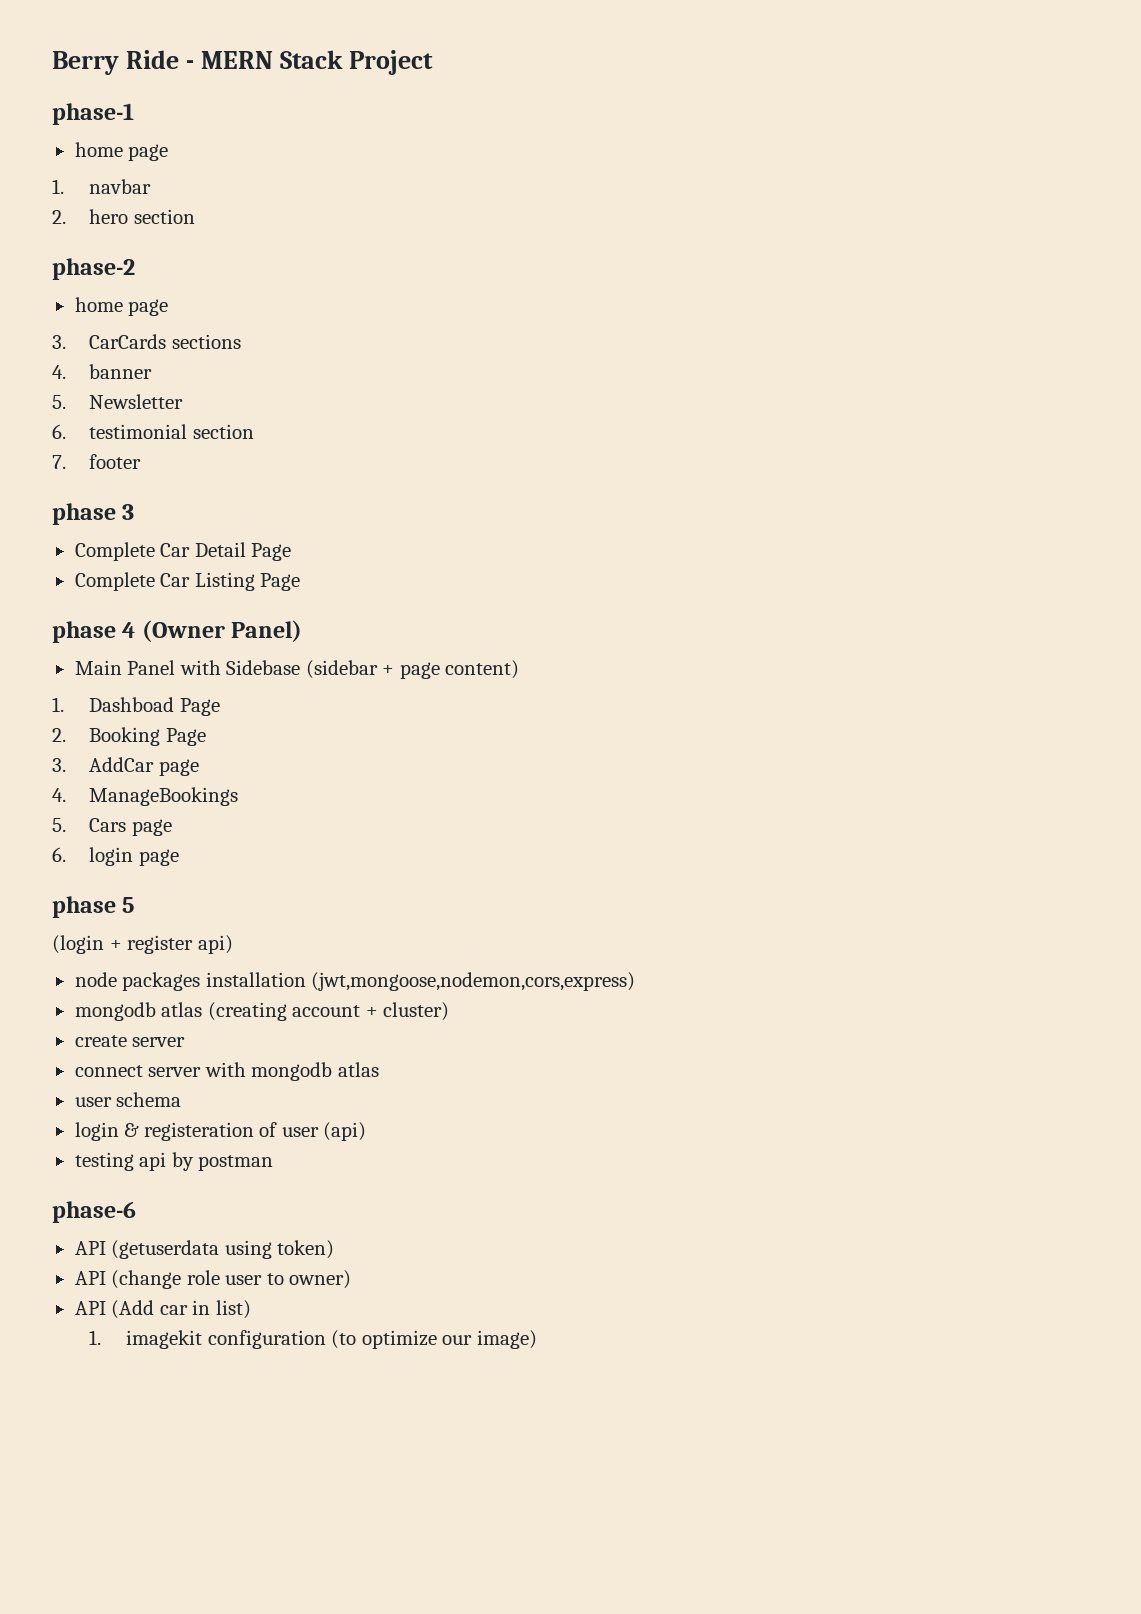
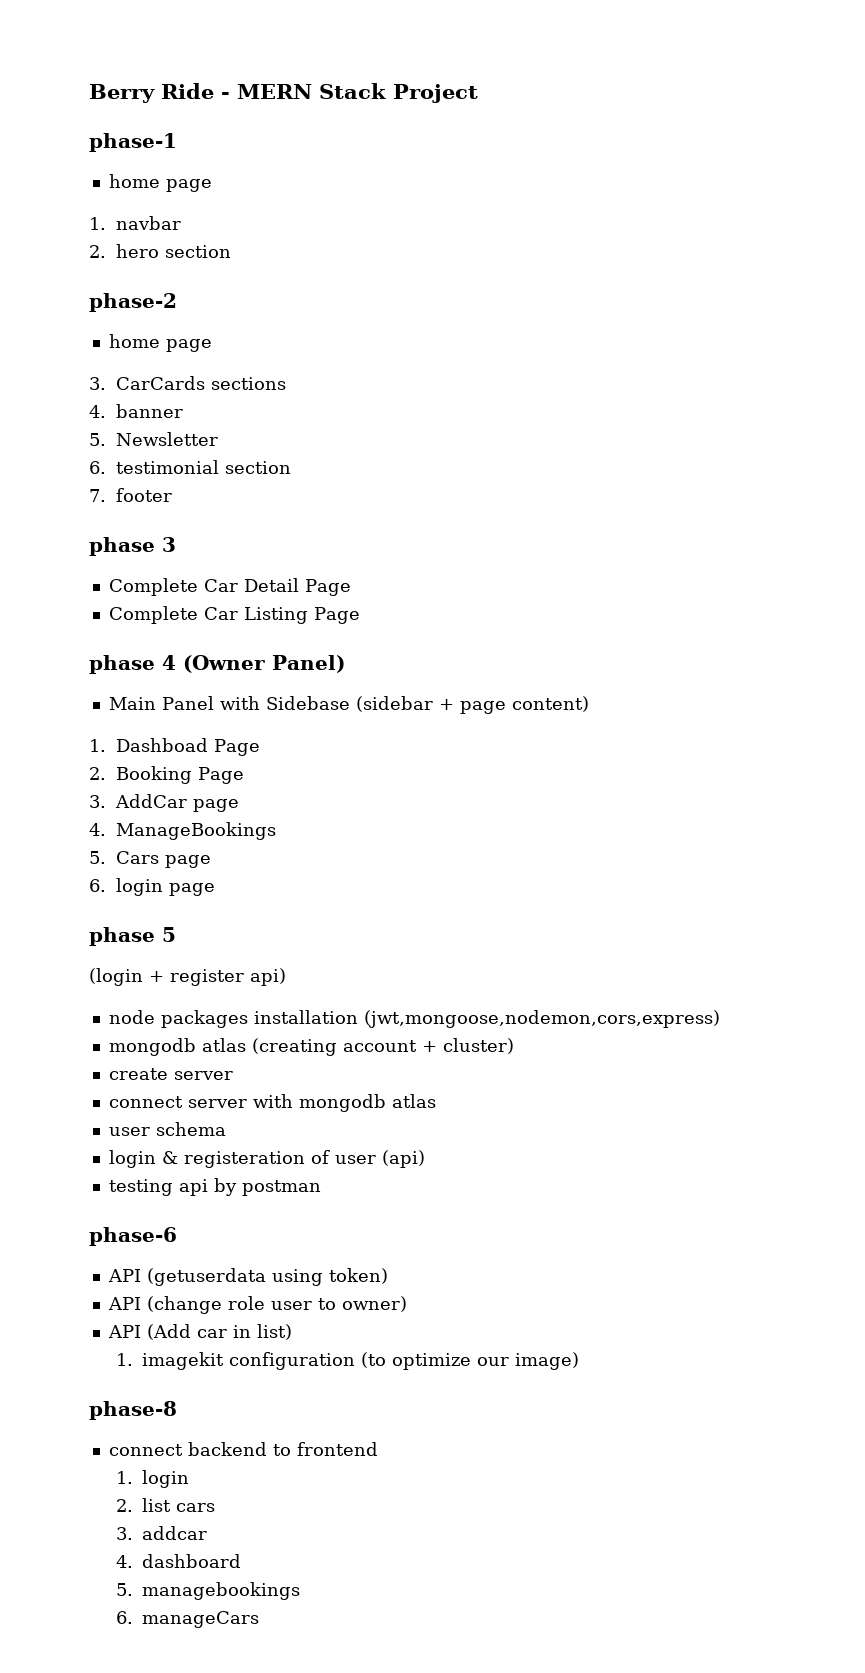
+ phase-8
+ connect backend to frontend
+ 1. login
+ 2. list cars
+ 3. addcar
+ 4. dashboard
+ 5. managebookings
+ 6. manageCars

